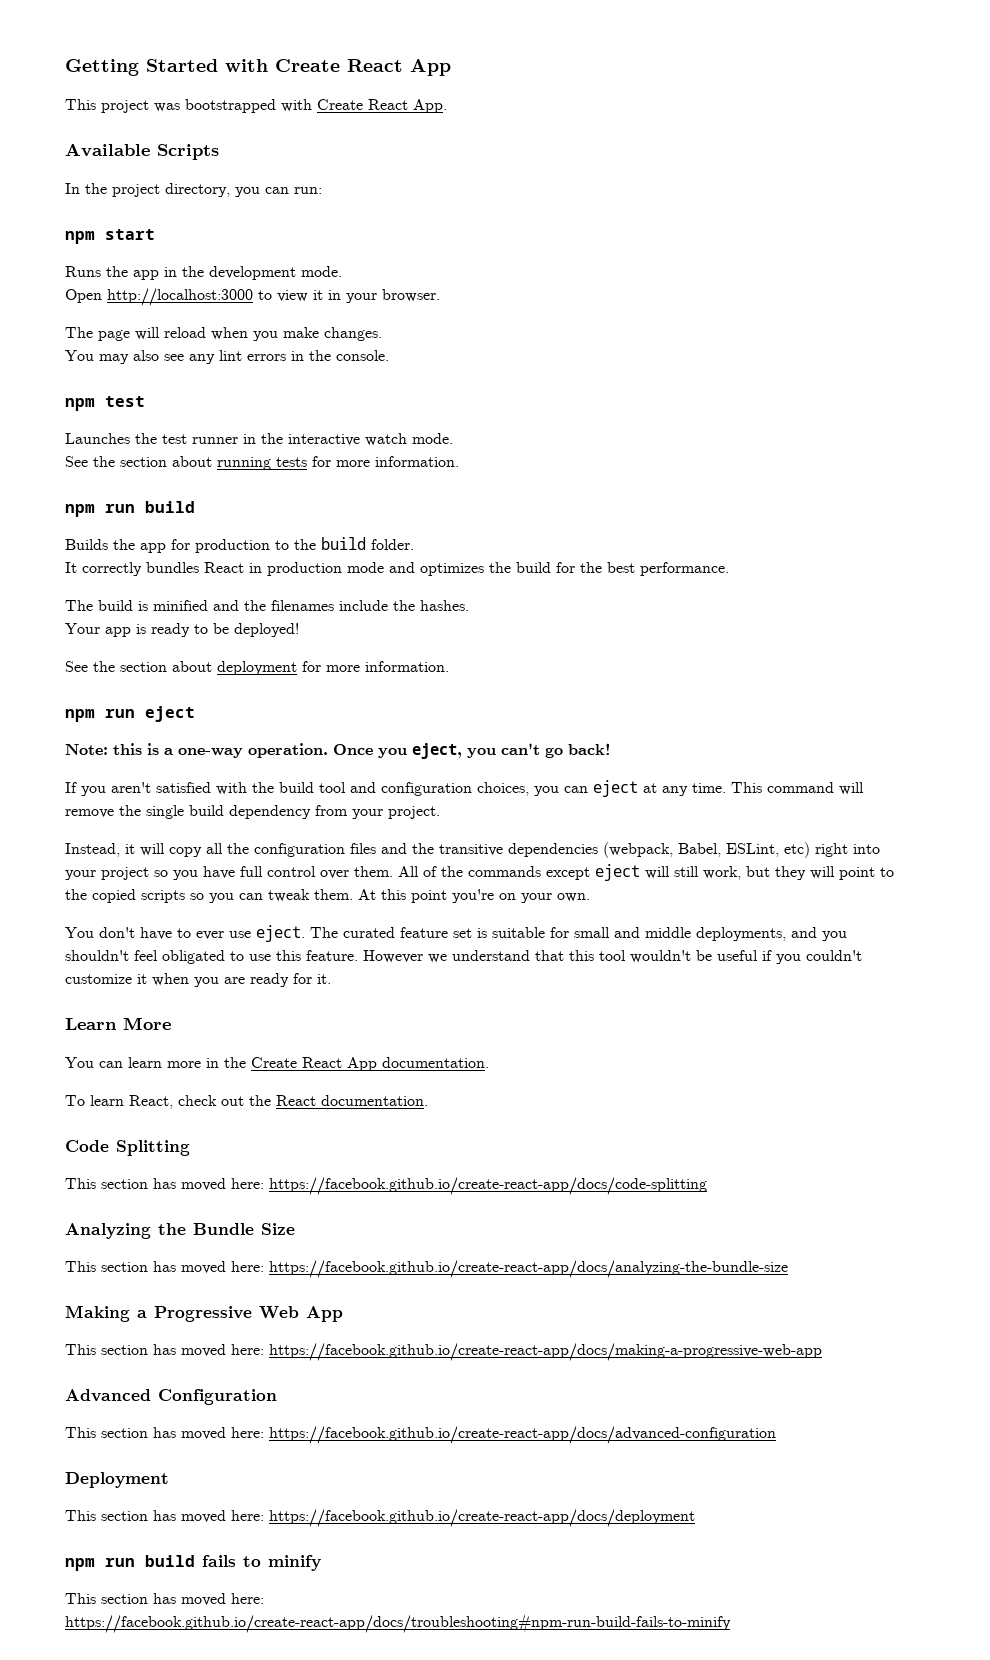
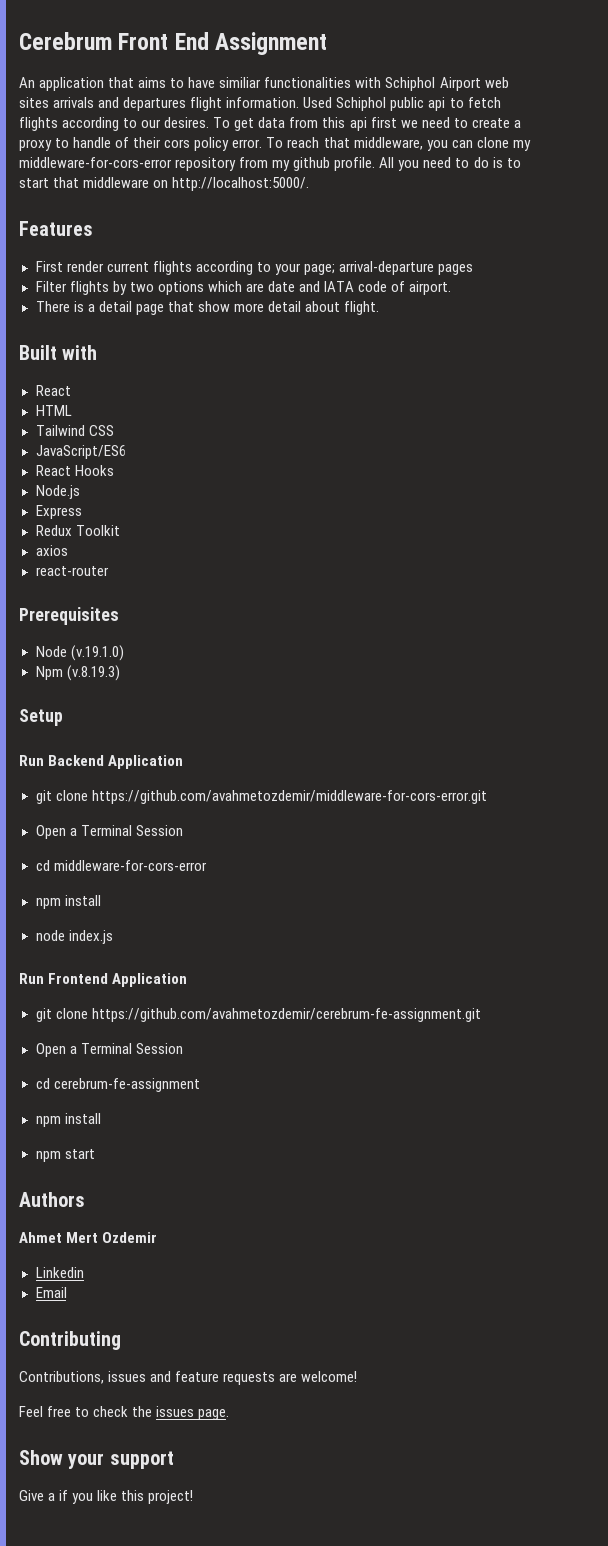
- Getting Started with Create React App
- This project was bootstrapped with Create React App.
- Available Scripts
- In the project directory, you can run:
+ Cerebrum Front End Assignment
+ An application that aims to have similiar functionalities with Schiphol Airport web sites arrivals and departures flight information. Used Schiphol public api to fetch flights according to our desires. To get data from this api first we need to create a proxy to handle of their cors policy error. To reach that middleware, you can clone my middleware-for-cors-error repository from my github profile. All you need to do is to start that middleware on http://localhost:5000/.
+ Features
+ First render current flights according to your page; arrival-departure pages
+ Filter flights by two options which are date and IATA code of airport.
+ There is a detail page that show more detail about flight.
+ Built with
+ React
+ HTML
+ Tailwind CSS
+ JavaScript/ES6
+ React Hooks
+ Node.js
+ Express
+ Redux Toolkit
+ axios
+ react-router
+ Prerequisites
+ Node (v.19.1.0)
+ Npm (v.8.19.3)
+ Setup
+ Run Backend Application
+ git clone https://github.com/avahmetozdemir/middleware-for-cors-error.git
+ Open a Terminal Session
+ cd middleware-for-cors-error
+ npm install
+ node index.js
+ Run Frontend Application
+ git clone https://github.com/avahmetozdemir/cerebrum-fe-assignment.git
+ Open a Terminal Session
+ cd cerebrum-fe-assignment
+ npm install
  npm start
- Runs the app in the development mode.
- Open http://localhost:3000 to view it in your browser.
- The page will reload when you make changes.
- You may also see any lint errors in the console.
- npm test
- Launches the test runner in the interactive watch mode.
- See the section about running tests for more information.
- npm run build
- Builds the app for production to the build folder.
- It correctly bundles React in production mode and optimizes the build for the best performance.
- The build is minified and the filenames include the hashes.
- Your app is ready to be deployed!
- See the section about deployment for more information.
- npm run eject
- Note: this is a one-way operation. Once you eject, you can't go back!
- If you aren't satisfied with the build tool and configuration choices, you can eject at any time. This command will remove the single build dependency from your project.
- Instead, it will copy all the configuration files and the transitive dependencies (webpack, Babel, ESLint, etc) right into your project so you have full control over them. All of the commands except eject will still work, but they will point to the copied scripts so you can tweak them. At this point you're on your own.
- You don't have to ever use eject. The curated feature set is suitable for small and middle deployments, and you shouldn't feel obligated to use this feature. However we understand that this tool wouldn't be useful if you couldn't customize it when you are ready for it.
- Learn More
- You can learn more in the Create React App documentation.
- To learn React, check out the React documentation.
- Code Splitting
- This section has moved here: https://facebook.github.io/create-react-app/docs/code-splitting
- Analyzing the Bundle Size
- This section has moved here: https://facebook.github.io/create-react-app/docs/analyzing-the-bundle-size
- Making a Progressive Web App
- This section has moved here: https://facebook.github.io/create-react-app/docs/making-a-progressive-web-app
- Advanced Configuration
- This section has moved here: https://facebook.github.io/create-react-app/docs/advanced-configuration
- Deployment
- This section has moved here: https://facebook.github.io/create-react-app/docs/deployment
- npm run build fails to minify
- This section has moved here: https://facebook.github.io/create-react-app/docs/troubleshooting#npm-run-build-fails-to-minify
+ Authors
+ Ahmet Mert Ozdemir
+ Linkedin
+ Email
+ Contributing
+ Contributions, issues and feature requests are welcome!
+ Feel free to check the issues page.
+ Show your support
+ Give a if you like this project!

